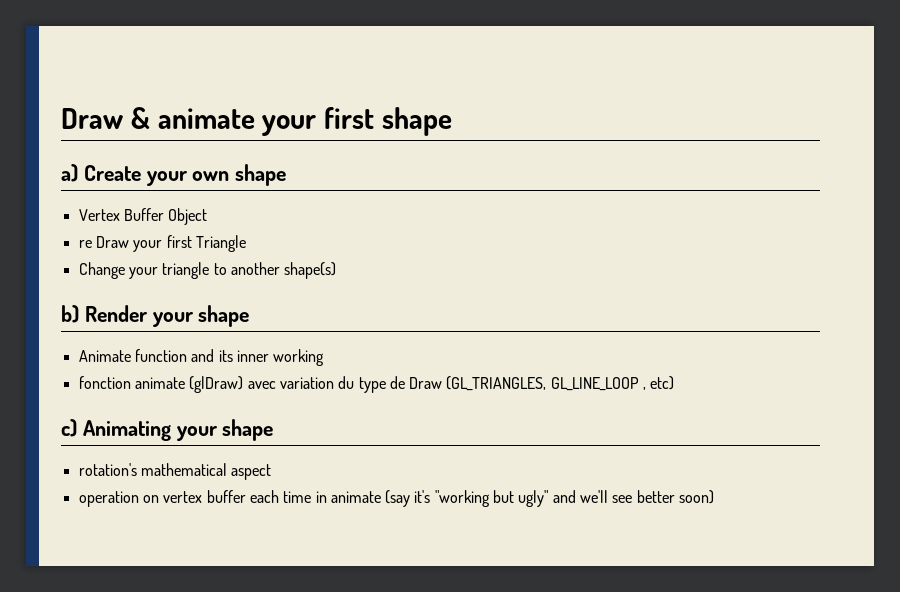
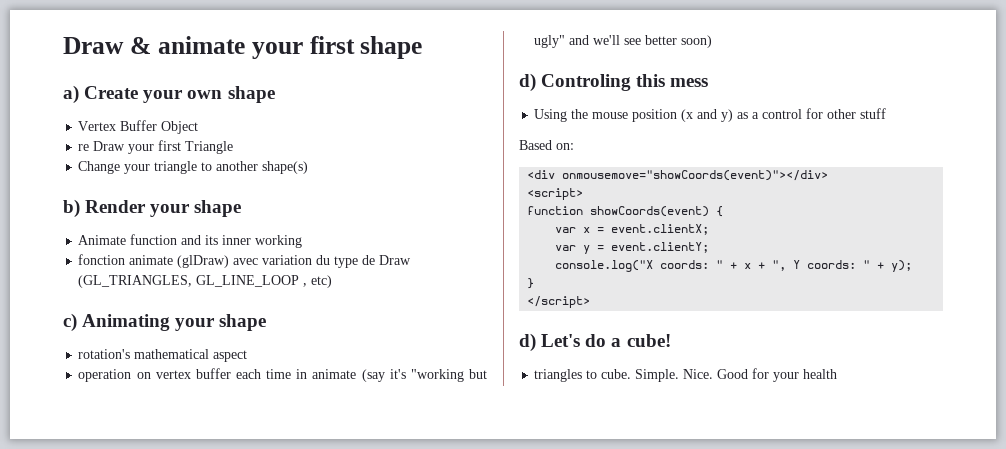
+ d) Controling this mess
+ Using the mouse position (x and y) as a control for other stuff
+ Based on:
+ <div onmousemove="showCoords(event)"></div>
+ <script>
+ function showCoords(event) {
+ var x = event.clientX;
+ var y = event.clientY;
+ console.log("X coords: " + x + ", Y coords: " + y);
+ }
+ </script>
+ d) Let's do a cube!
+ triangles to cube. Simple. Nice. Good for your health

